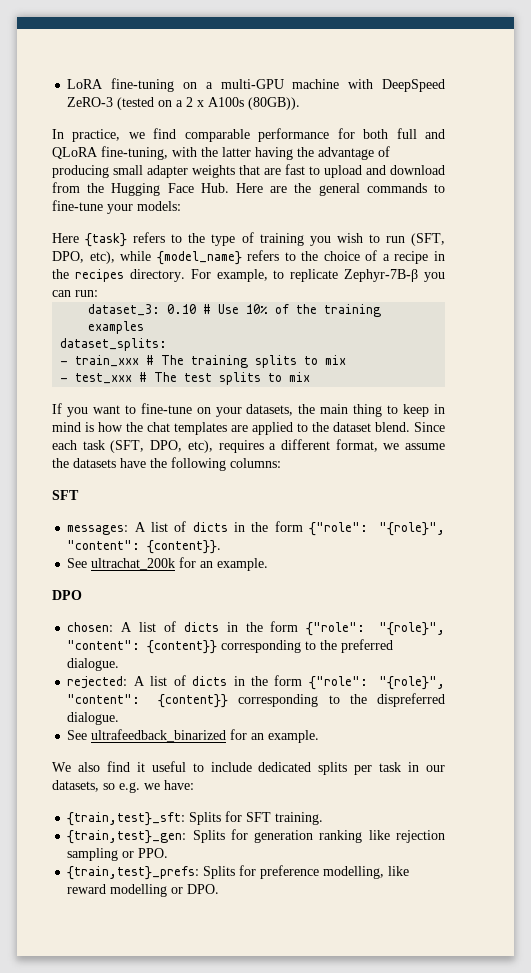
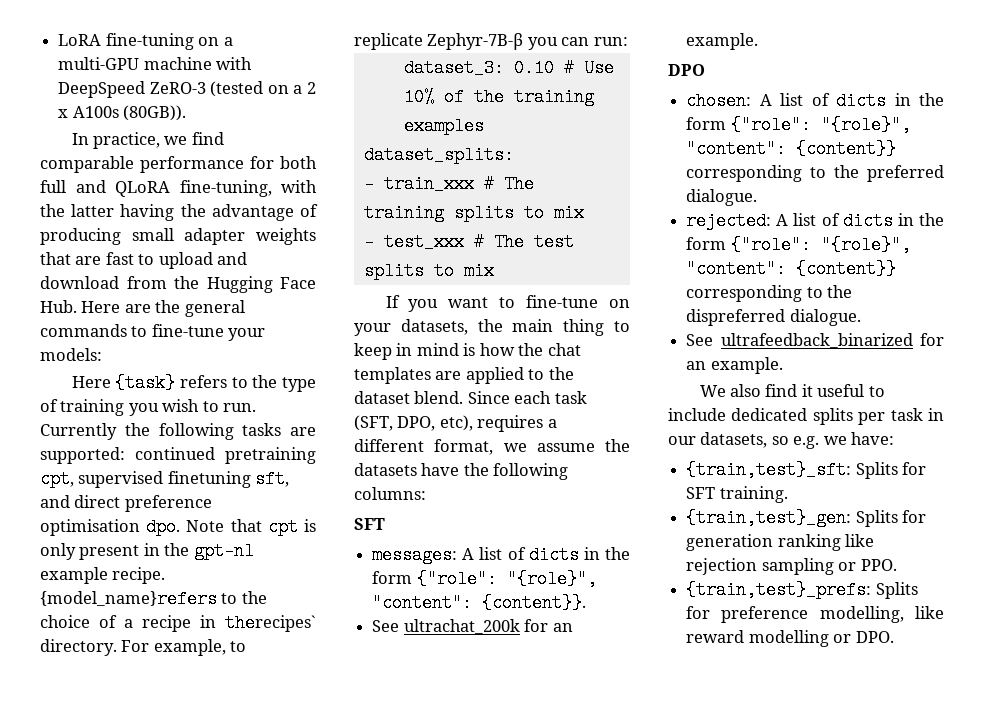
- Here {task} refers to the type of training you wish to run (SFT, DPO, etc), while {model_name} refers to the choice of a recipe in the recipes directory.
+ Here {task} refers to the type of training you wish to run. Currently the following tasks are supported: continued pretraining cpt, supervised finetuning sft, and direct preference optimisation dpo. Note that cpt is only present in the gpt-nl example recipe. {model_name}refers to the choice of a recipe in therecipes` directory.

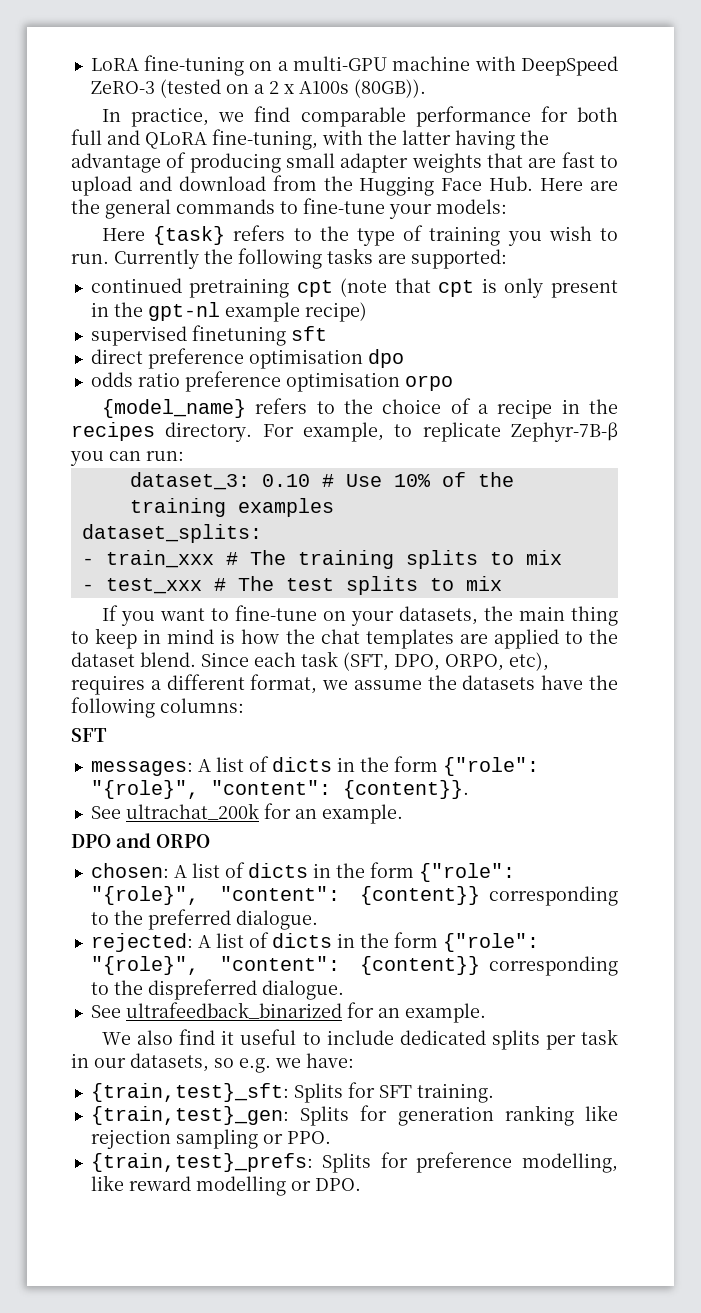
- Currently the following tasks are supported: continued pretraining cpt, supervised finetuning sft, and direct preference optimisation dpo. Note that cpt is only present in the gpt-nl example recipe. {model_name}refers to the choice of a recipe in therecipes` directory.
+ Currently the following tasks are supported:
+ continued pretraining cpt (note that cpt is only present in the gpt-nl example recipe)
+ supervised finetuning sft
+ direct preference optimisation dpo
+ odds ratio preference optimisation orpo
+ {model_name} refers to the choice of a recipe in the recipes directory.
- Since each task (SFT, DPO, etc), requires a different format, we assume the datasets have the following columns:
+ Since each task (SFT, DPO, ORPO, etc), requires a different format, we assume the datasets have the following columns:
- DPO
+ DPO and ORPO

